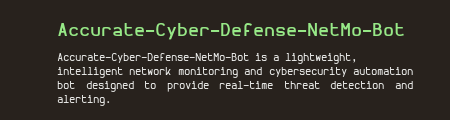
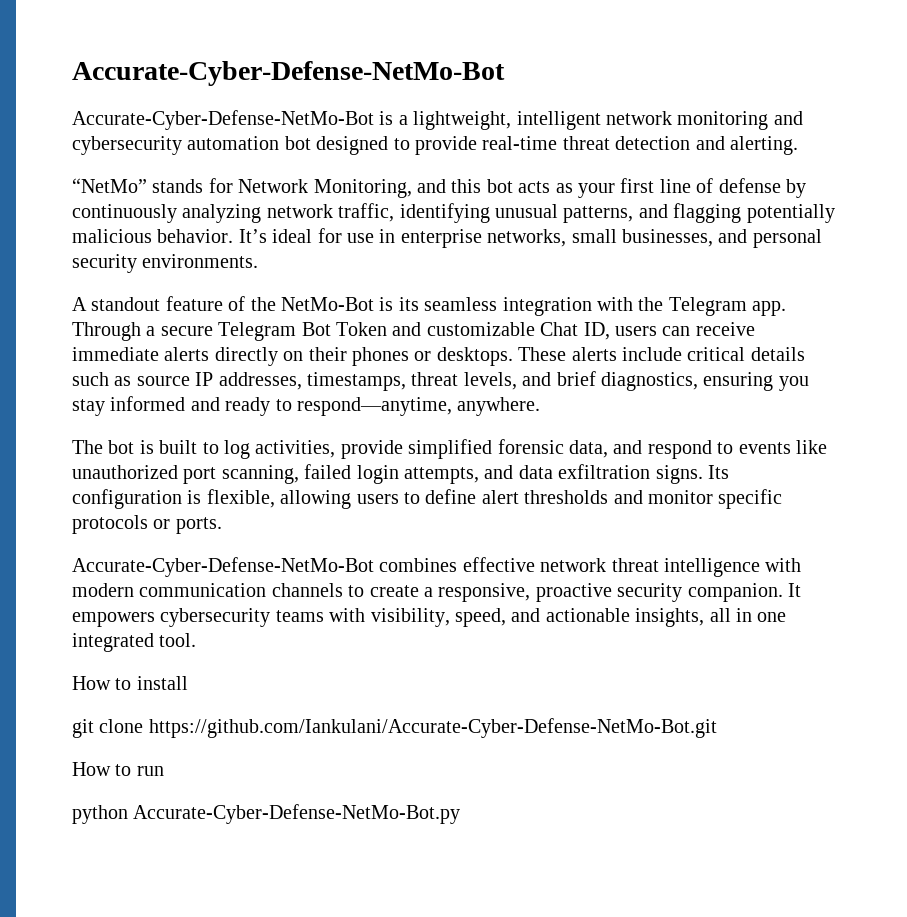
+ “NetMo” stands for Network Monitoring, and this bot acts as your first line of defense by continuously analyzing network traffic, identifying unusual patterns, and flagging potentially malicious behavior. It’s ideal for use in enterprise networks, small businesses, and personal security environments.
+ A standout feature of the NetMo-Bot is its seamless integration with the Telegram app. Through a secure Telegram Bot Token and customizable Chat ID, users can receive immediate alerts directly on their phones or desktops. These alerts include critical details such as source IP addresses, timestamps, threat levels, and brief diagnostics, ensuring you stay informed and ready to respond—anytime, anywhere.
+ The bot is built to log activities, provide simplified forensic data, and respond to events like unauthorized port scanning, failed login attempts, and data exfiltration signs. Its configuration is flexible, allowing users to define alert thresholds and monitor specific protocols or ports.
+ Accurate-Cyber-Defense-NetMo-Bot combines effective network threat intelligence with modern communication channels to create a responsive, proactive security companion. It empowers cybersecurity teams with visibility, speed, and actionable insights, all in one integrated tool.
+ How to install
+ git clone https://github.com/Iankulani/Accurate-Cyber-Defense-NetMo-Bot.git
+ How to run
+ python Accurate-Cyber-Defense-NetMo-Bot.py

